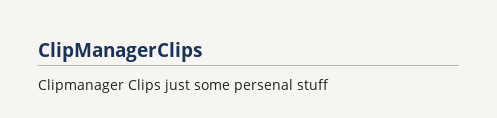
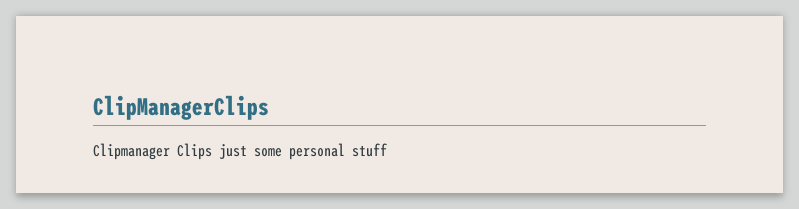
- Clipmanager Clips just some persenal stuff
+ Clipmanager Clips just some personal stuff

